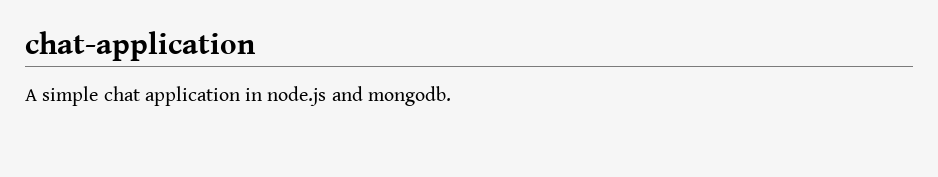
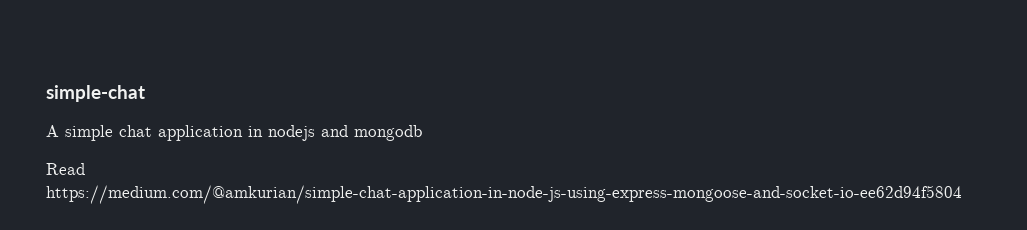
- chat-application
+ simple-chat
- A simple chat application in node.js and mongodb.
+ A simple chat application in nodejs and mongodb
+ Read https://medium.com/@amkurian/simple-chat-application-in-node-js-using-express-mongoose-and-socket-io-ee62d94f5804

